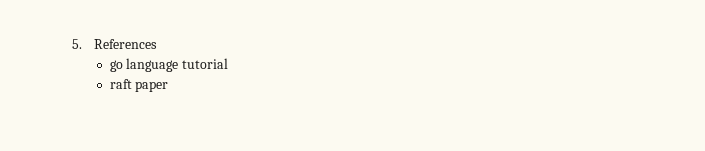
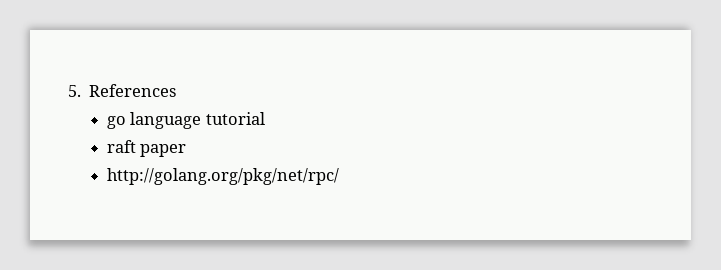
+ http://golang.org/pkg/net/rpc/

